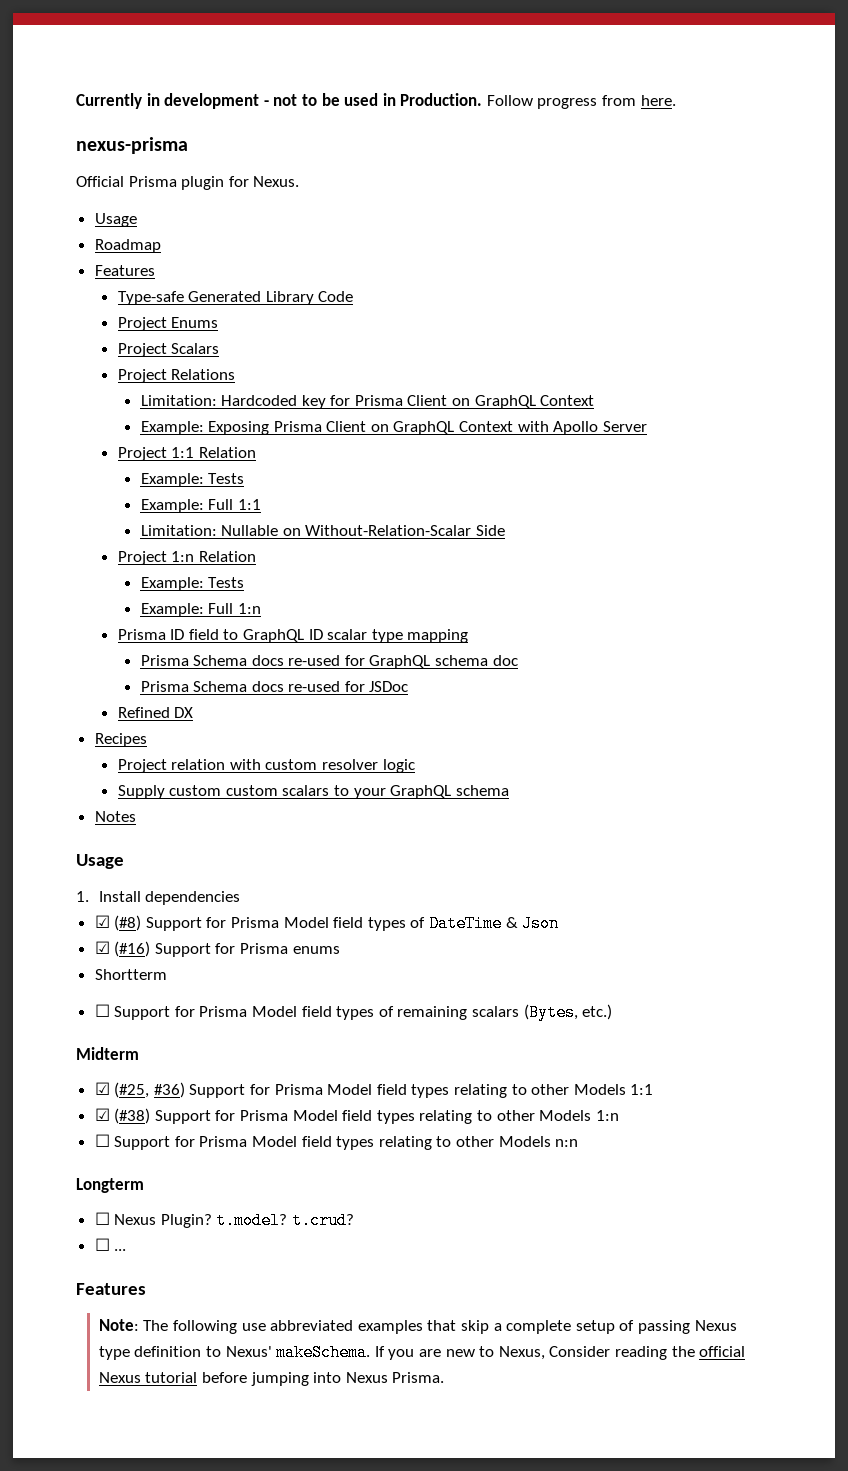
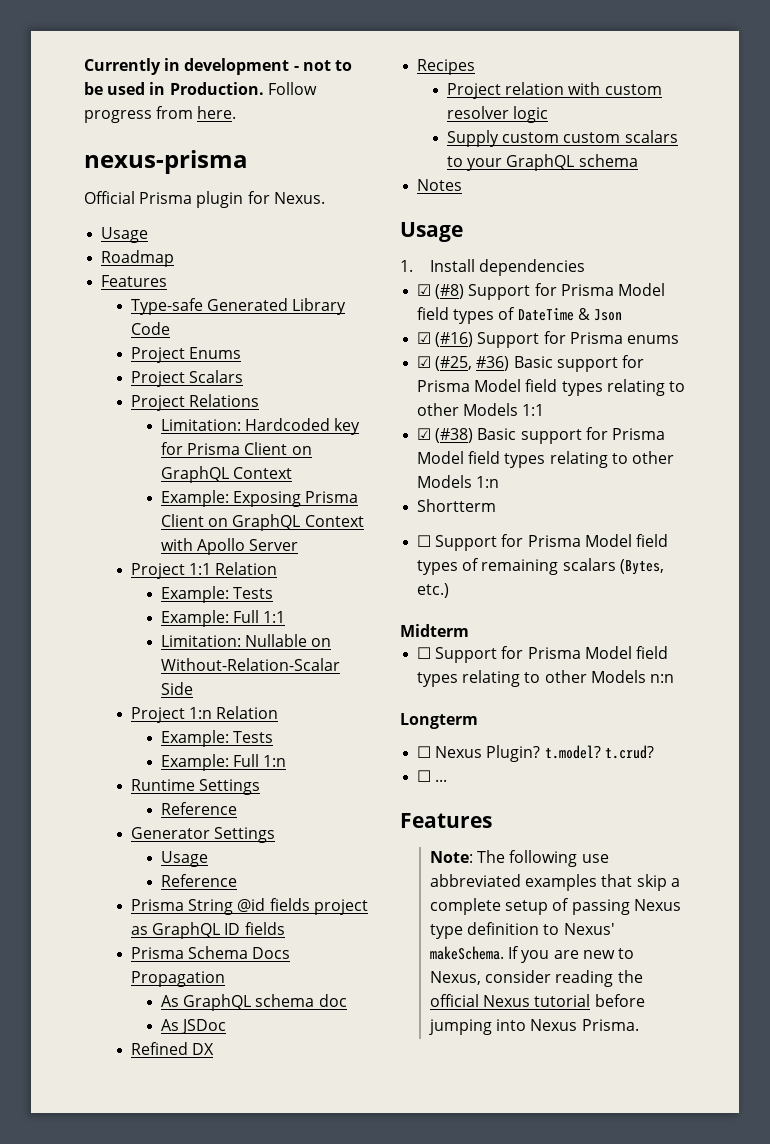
- Prisma ID field to GraphQL ID scalar type mapping
- Prisma Schema docs re-used for GraphQL schema doc
+ Runtime Settings
+ Reference
+ Generator Settings
+ Usage
+ Reference
+ Prisma String @id fields project as GraphQL ID fields
+ Prisma Schema Docs Propagation
+ As GraphQL schema doc
- Prisma Schema docs re-used for JSDoc
+ As JSDoc
+ ☑ (#25, #36) Basic support for Prisma Model field types relating to other Models 1:1
+ ☑ (#38) Basic support for Prisma Model field types relating to other Models 1:n
- ☑ (#25, #36) Support for Prisma Model field types relating to other Models 1:1
- ☑ (#38) Support for Prisma Model field types relating to other Models 1:n
- If you are new to Nexus, Consider reading the official Nexus tutorial before jumping into Nexus Prisma.
+ If you are new to Nexus, consider reading the official Nexus tutorial before jumping into Nexus Prisma.

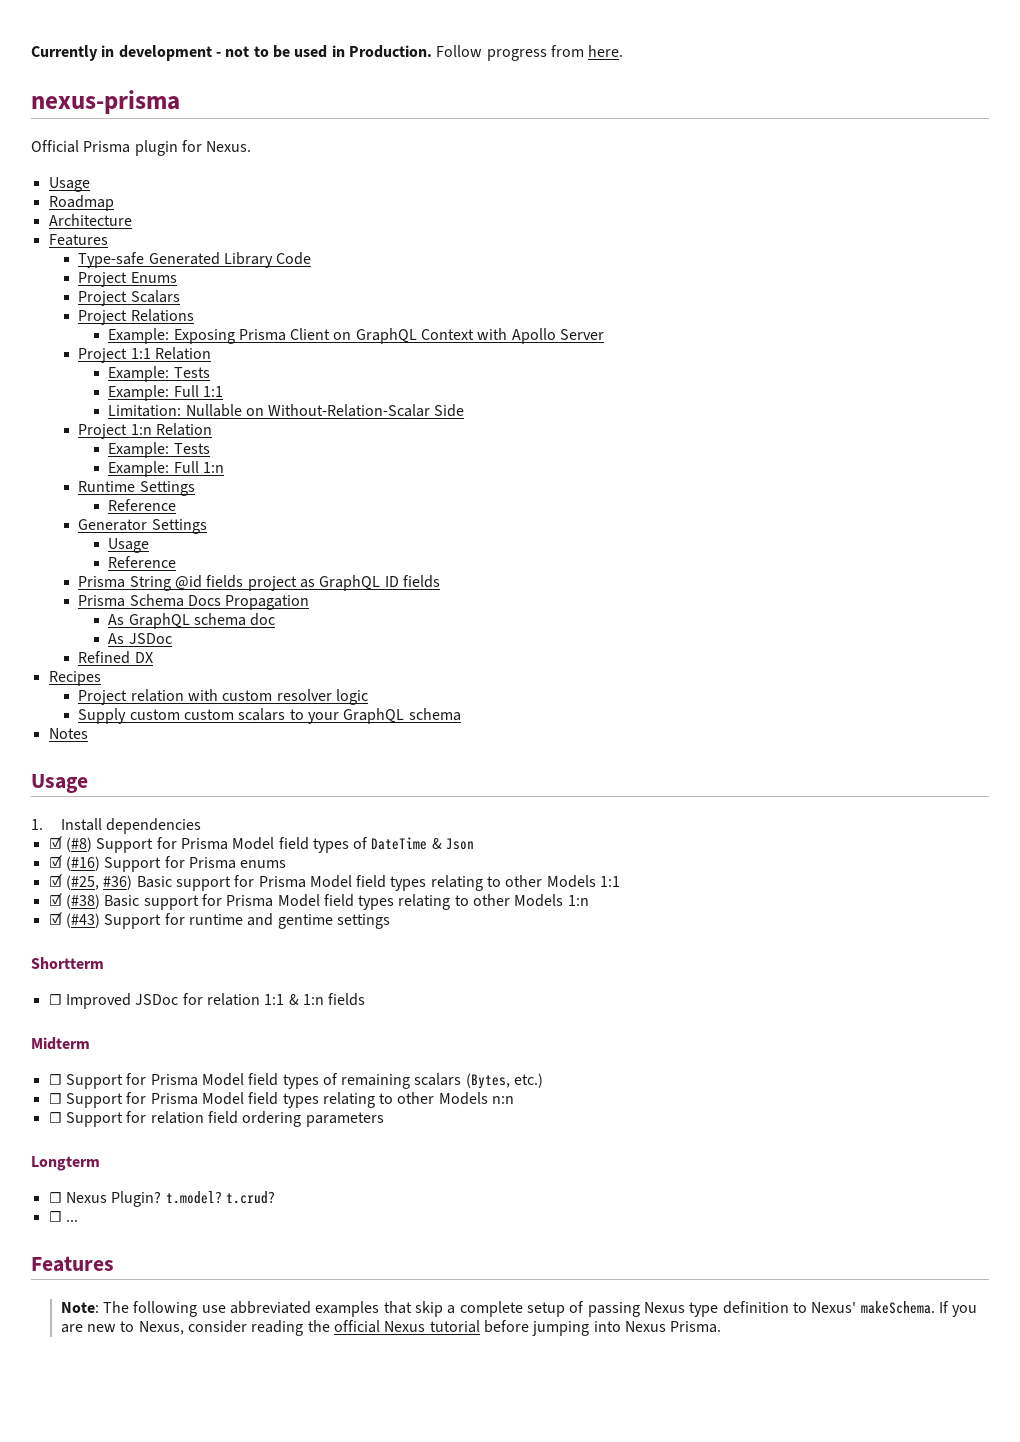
+ Architecture
- Limitation: Hardcoded key for Prisma Client on GraphQL Context
+ ☑ (#43) Support for runtime and gentime settings
  Shortterm
+ ☐ Improved JSDoc for relation 1:1 & 1:n fields
+ Midterm
- Midterm
+ ☐ Support for relation field ordering parameters

